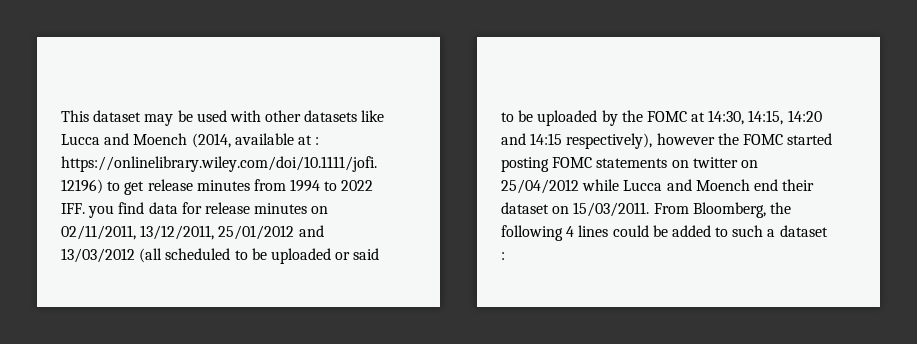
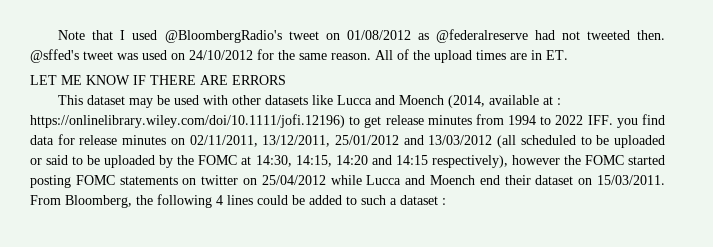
+ Note that I used @BloombergRadio's tweet on 01/08/2012 as @federalreserve had not tweeted then. @sffed's tweet was used on 24/10/2012 for the same reason. All of the upload times are in ET.
+ LET ME KNOW IF THERE ARE ERRORS

